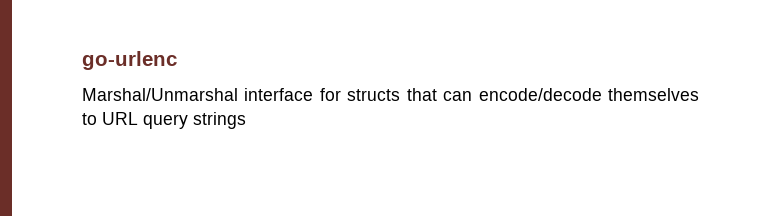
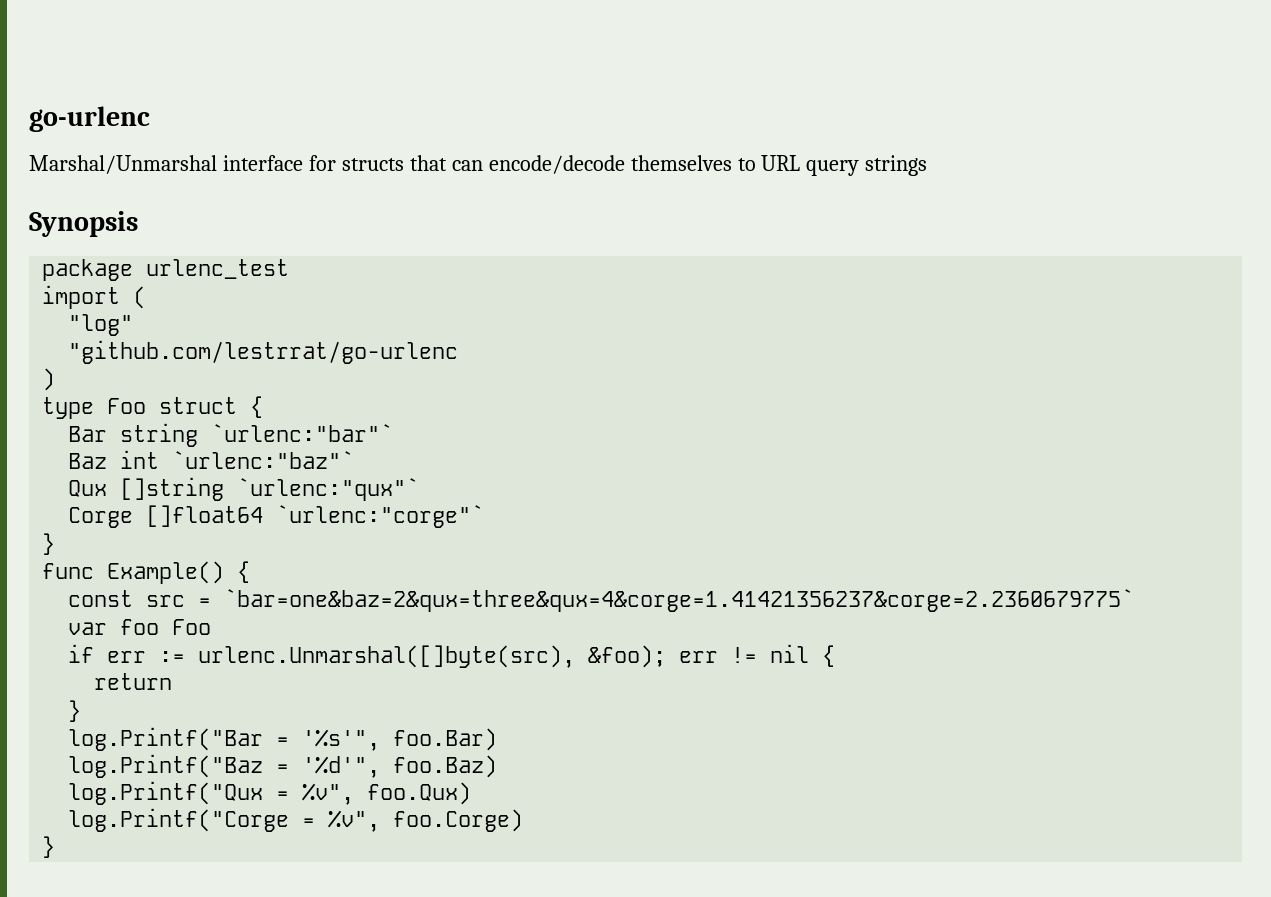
+ Synopsis
+ package urlenc_test
+ import (
+ "log"
+ "github.com/lestrrat/go-urlenc
+ )
+ type Foo struct {
+ Bar string `urlenc:"bar"`
+ Baz int `urlenc:"baz"`
+ Qux []string `urlenc:"qux"`
+ Corge []float64 `urlenc:"corge"`
+ }
+ func Example() {
+ const src = `bar=one&baz=2&qux=three&qux=4&corge=1.41421356237&corge=2.2360679775`
+ var foo Foo
+ if err := urlenc.Unmarshal([]byte(src), &foo); err != nil {
+ return
+ }
+ log.Printf("Bar = '%s'", foo.Bar)
+ log.Printf("Baz = '%d'", foo.Baz)
+ log.Printf("Qux = %v", foo.Qux)
+ log.Printf("Corge = %v", foo.Corge)
+ }

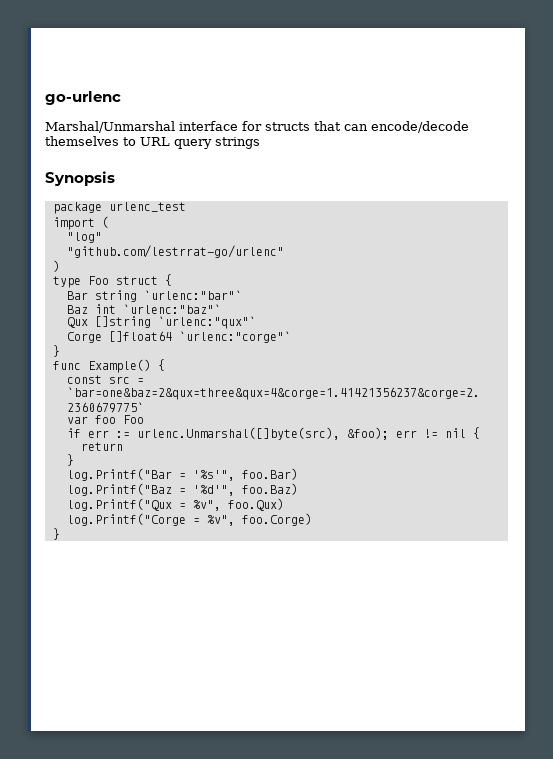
- "github.com/lestrrat/go-urlenc
+ "github.com/lestrrat-go/urlenc"

